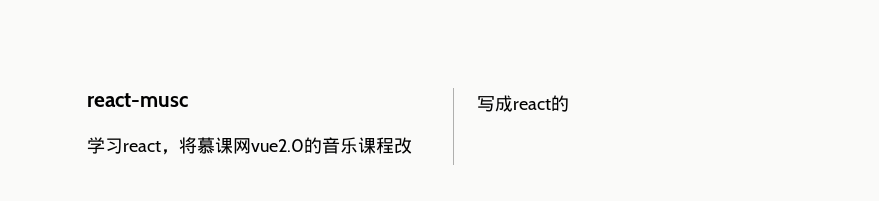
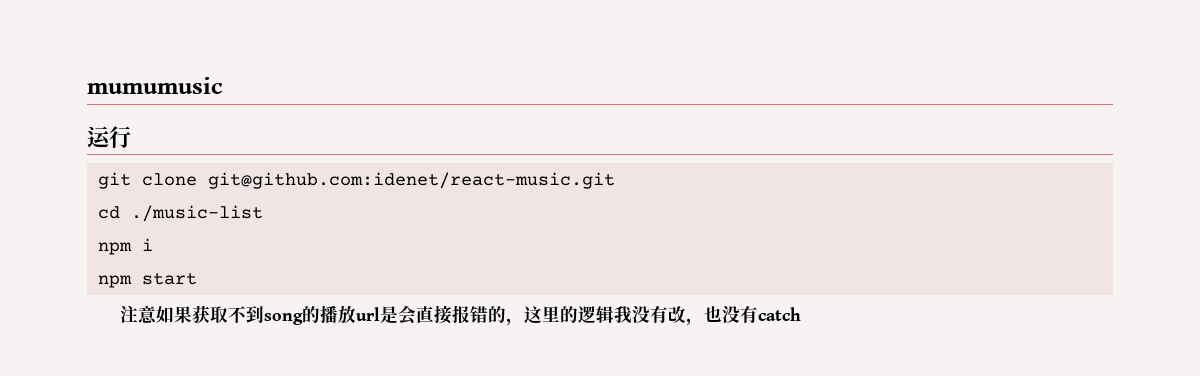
- react-musc
- 学习react，将慕课网vue2.0的音乐课程改写成react的
+ mumumusic
+ 运行
+ git clone git@github.com:idenet/react-music.git
+ cd ./music-list
+ npm i
+ npm start
+ 注意如果获取不到song的播放url是会直接报错的，这里的逻辑我没有改，也没有catch

